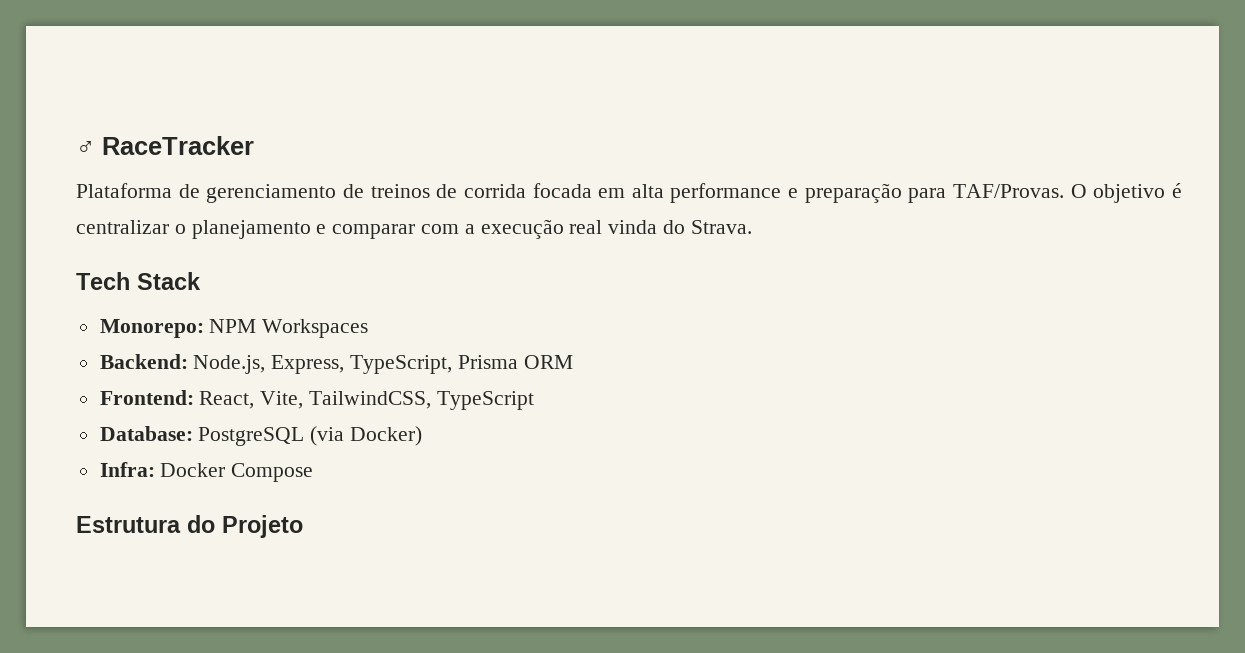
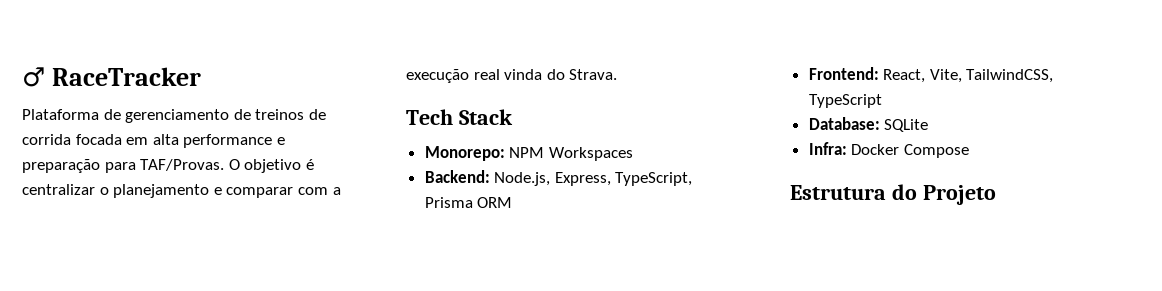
- Database: PostgreSQL (via Docker)
+ Database: SQLite

